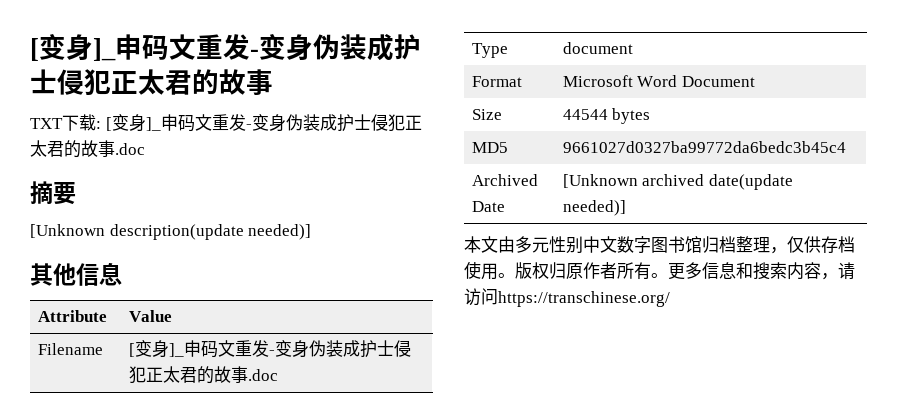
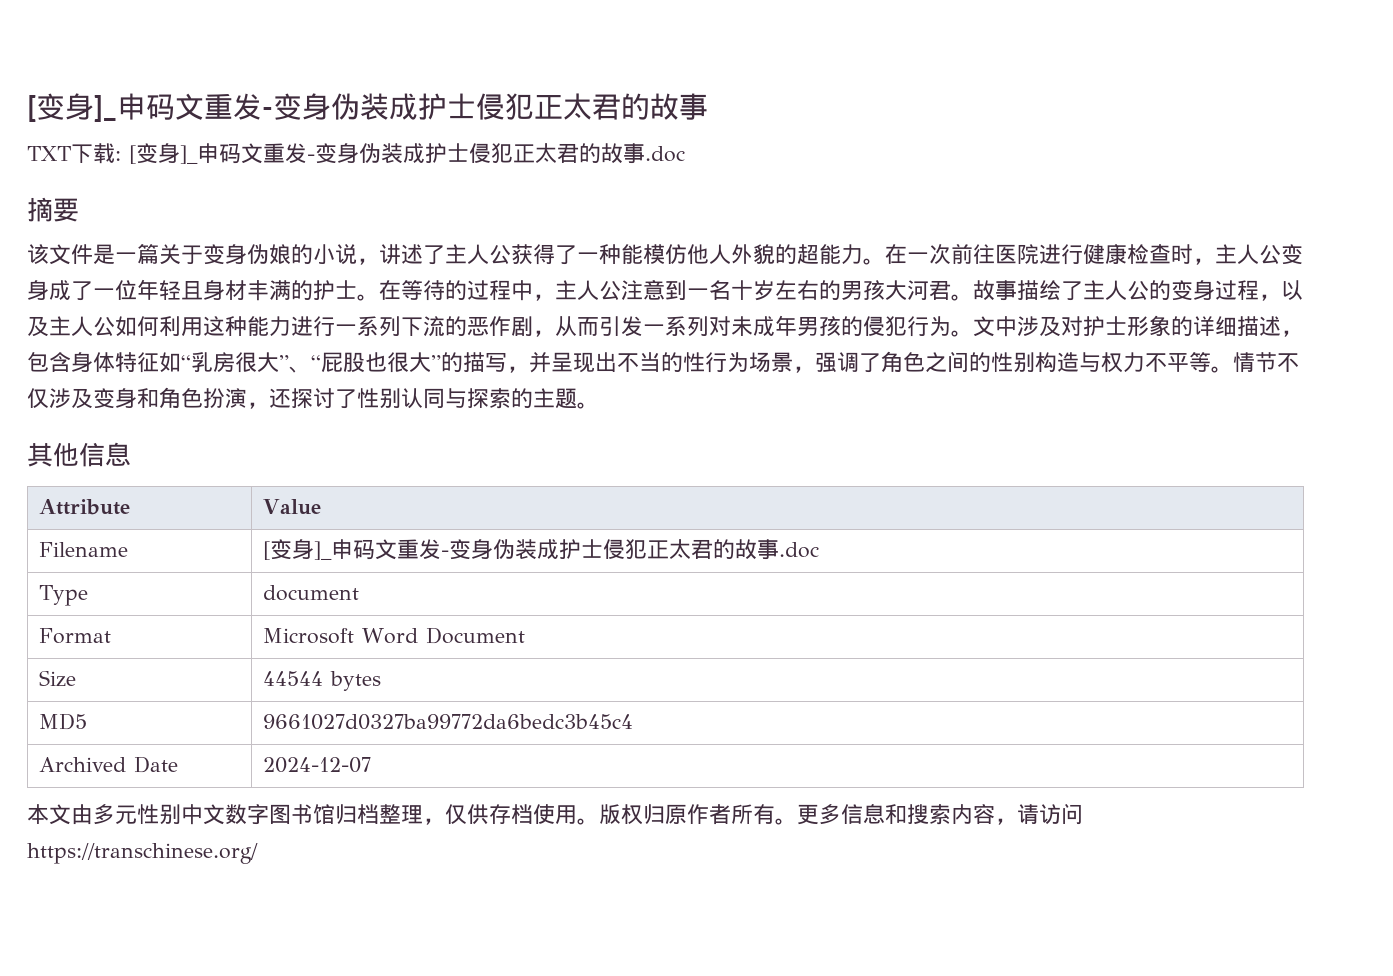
- [Unknown description(update needed)]
+ 该文件是一篇关于变身伪娘的小说，讲述了主人公获得了一种能模仿他人外貌的超能力。在一次前往医院进行健康检查时，主人公变身成了一位年轻且身材丰满的护士。在等待的过程中，主人公注意到一名十岁左右的男孩大河君。故事描绘了主人公的变身过程，以及主人公如何利用这种能力进行一系列下流的恶作剧，从而引发一系列对未成年男孩的侵犯行为。文中涉及对护士形象的详细描述，包含身体特征如“乳房很大”、“屁股也很大”的描写，并呈现出不当的性行为场景，强调了角色之间的性别构造与权力不平等。情节不仅涉及变身和角色扮演，还探讨了性别认同与探索的主题。
- Archived Date | [Unknown archived date(update needed)]
+ Archived Date | 2024-12-07

